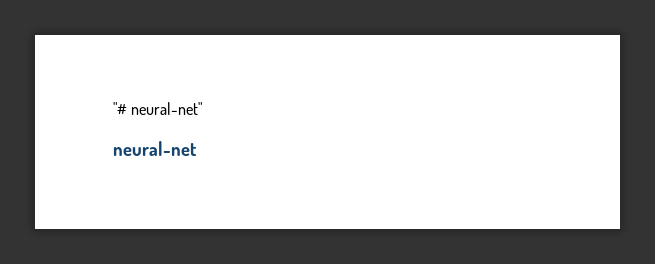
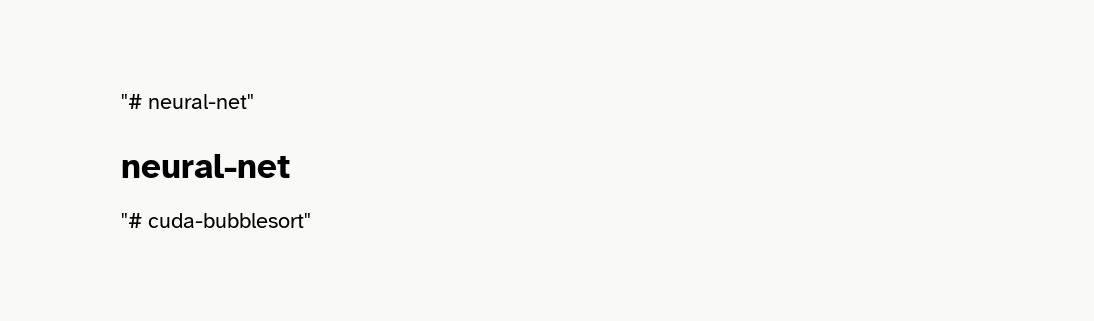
+ "# cuda-bubblesort"

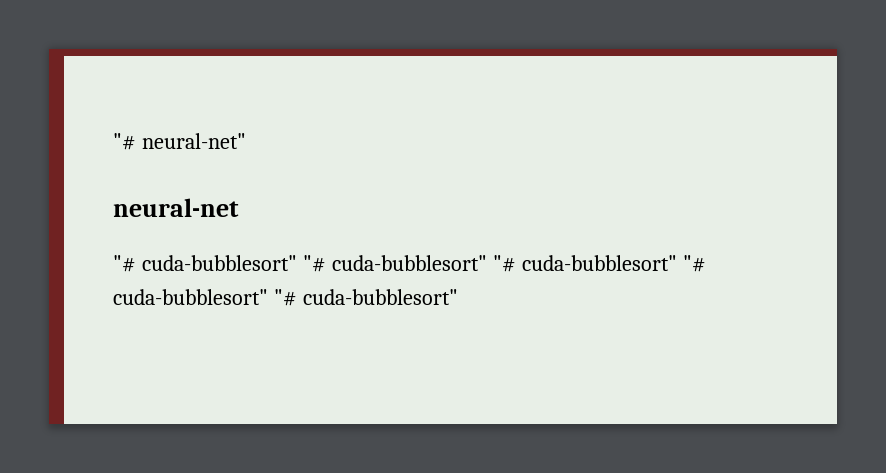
- "# cuda-bubblesort"
+ "# cuda-bubblesort" "# cuda-bubblesort" "# cuda-bubblesort" "# cuda-bubblesort" "# cuda-bubblesort"

